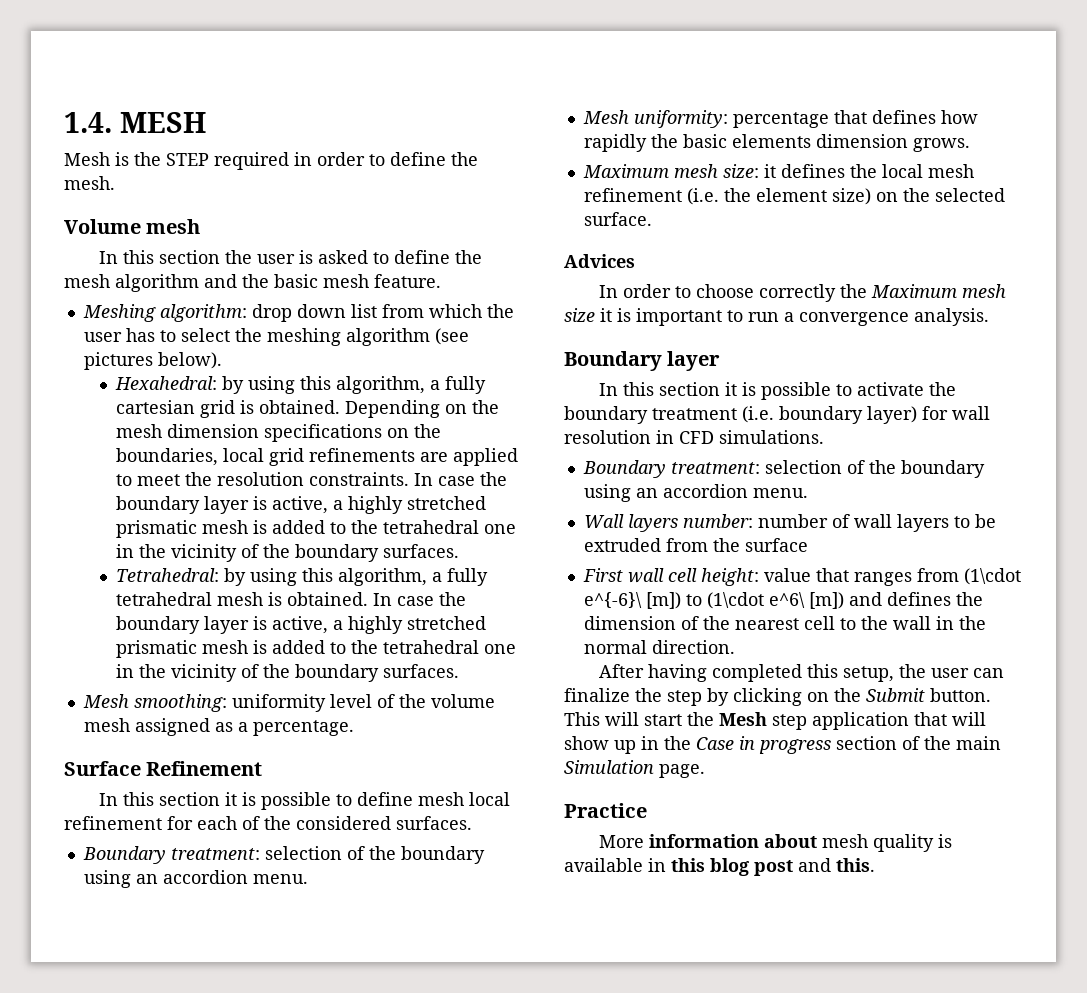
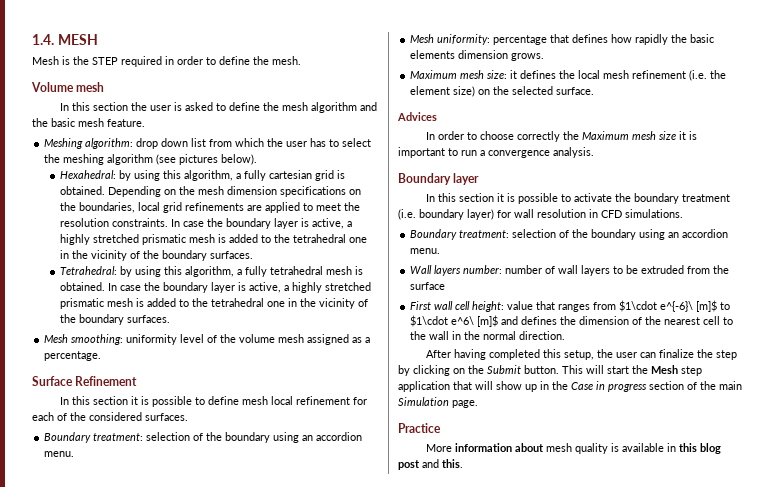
- First wall cell height: value that ranges from (1\cdot e^{-6}\ [m]) to (1\cdot e^6\ [m]) and defines the dimension of the nearest cell to the wall in the normal direction.
+ First wall cell height: value that ranges from $1\cdot e^{-6}\ [m]$ to $1\cdot e^6\ [m]$ and defines the dimension of the nearest cell to the wall in the normal direction.

